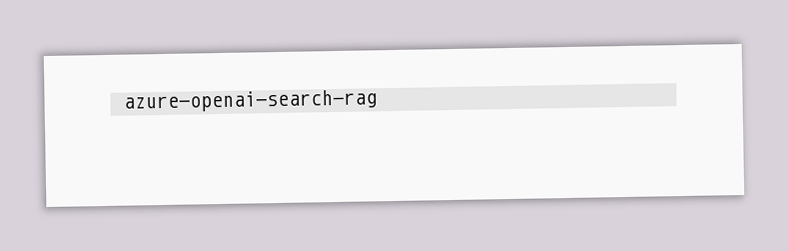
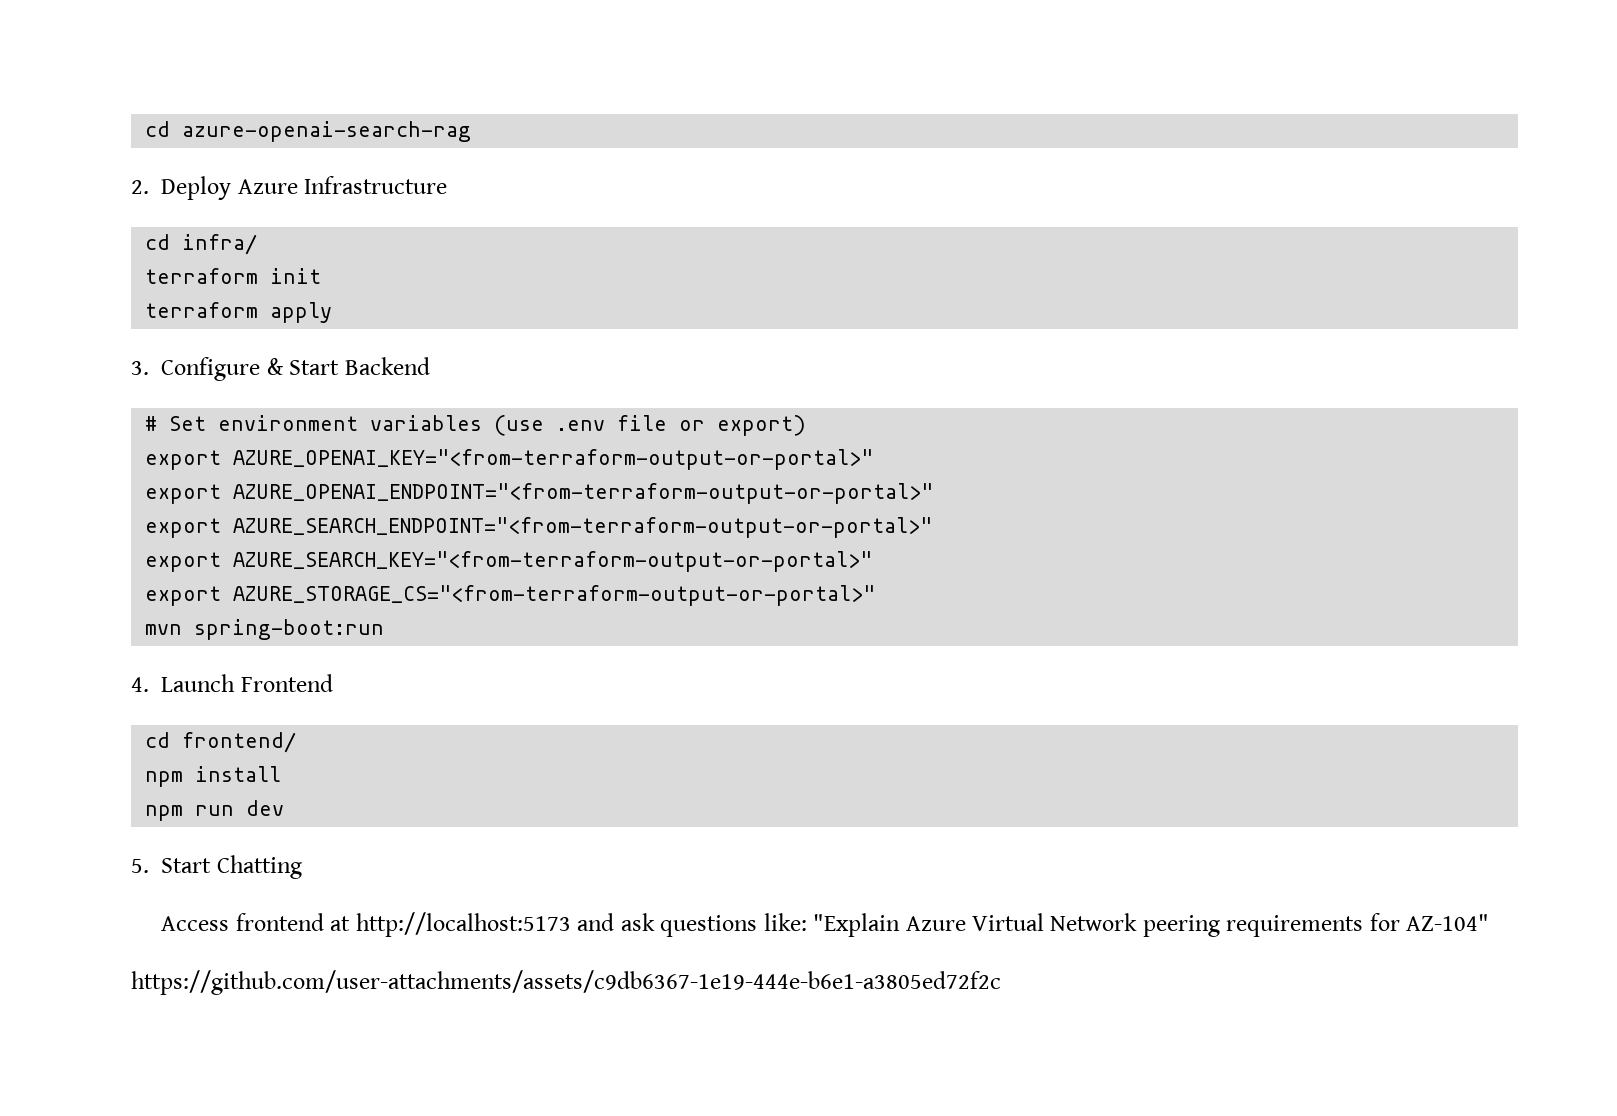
- azure-openai-search-rag
+ cd azure-openai-search-rag
+ 2. Deploy Azure Infrastructure
+ cd infra/
+ terraform init
+ terraform apply
+ 3. Configure & Start Backend
+ # Set environment variables (use .env file or export)
+ export AZURE_OPENAI_KEY="<from-terraform-output-or-portal>"
+ export AZURE_OPENAI_ENDPOINT="<from-terraform-output-or-portal>"
+ export AZURE_SEARCH_ENDPOINT="<from-terraform-output-or-portal>"
+ export AZURE_SEARCH_KEY="<from-terraform-output-or-portal>"
+ export AZURE_STORAGE_CS="<from-terraform-output-or-portal>"
+ mvn spring-boot:run
+ 4. Launch Frontend
+ cd frontend/
+ npm install
+ npm run dev
+ 5. Start Chatting
+ Access frontend at http://localhost:5173 and ask questions like: "Explain Azure Virtual Network peering requirements for AZ-104"
+ https://github.com/user-attachments/assets/c9db6367-1e19-444e-b6e1-a3805ed72f2c

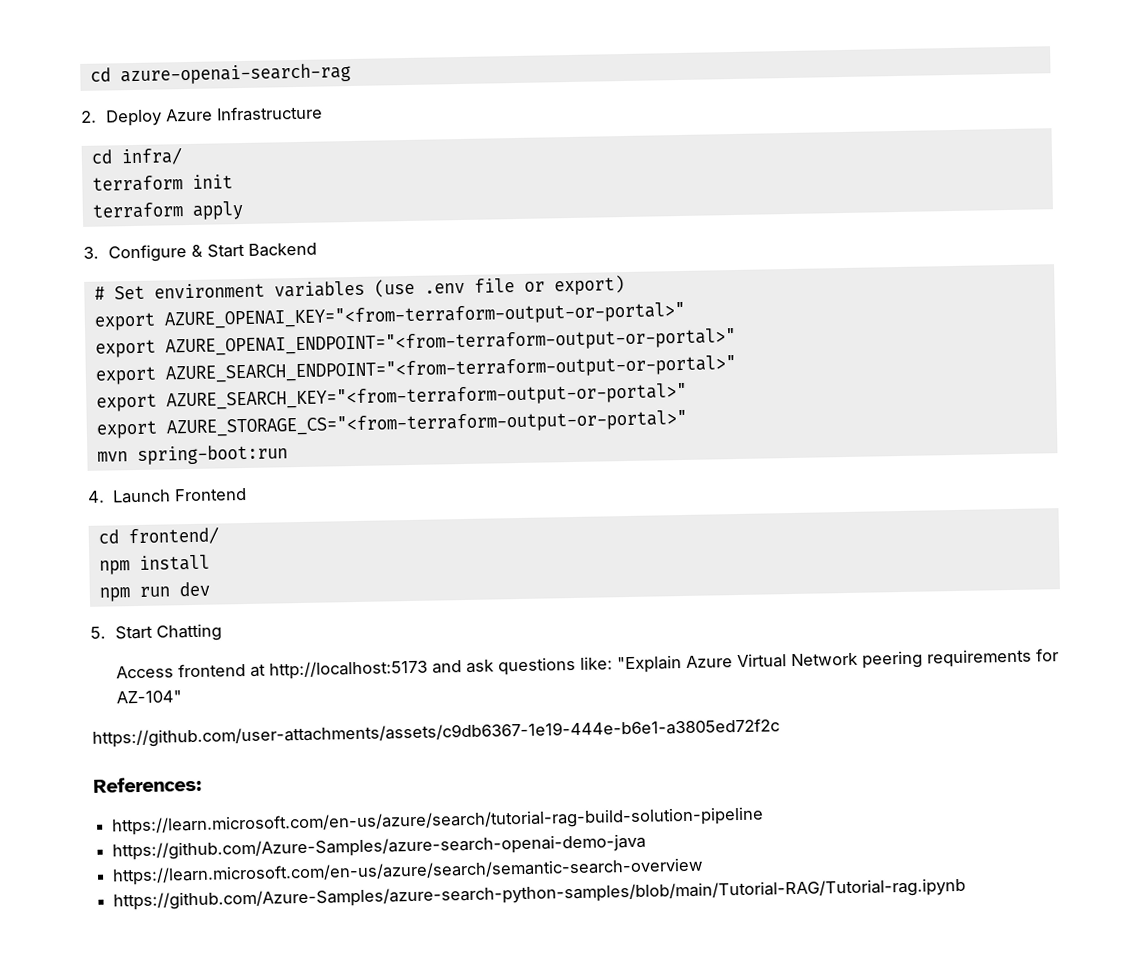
+ References:
+ https://learn.microsoft.com/en-us/azure/search/tutorial-rag-build-solution-pipeline
+ https://github.com/Azure-Samples/azure-search-openai-demo-java
+ https://learn.microsoft.com/en-us/azure/search/semantic-search-overview
+ https://github.com/Azure-Samples/azure-search-python-samples/blob/main/Tutorial-RAG/Tutorial-rag.ipynb

